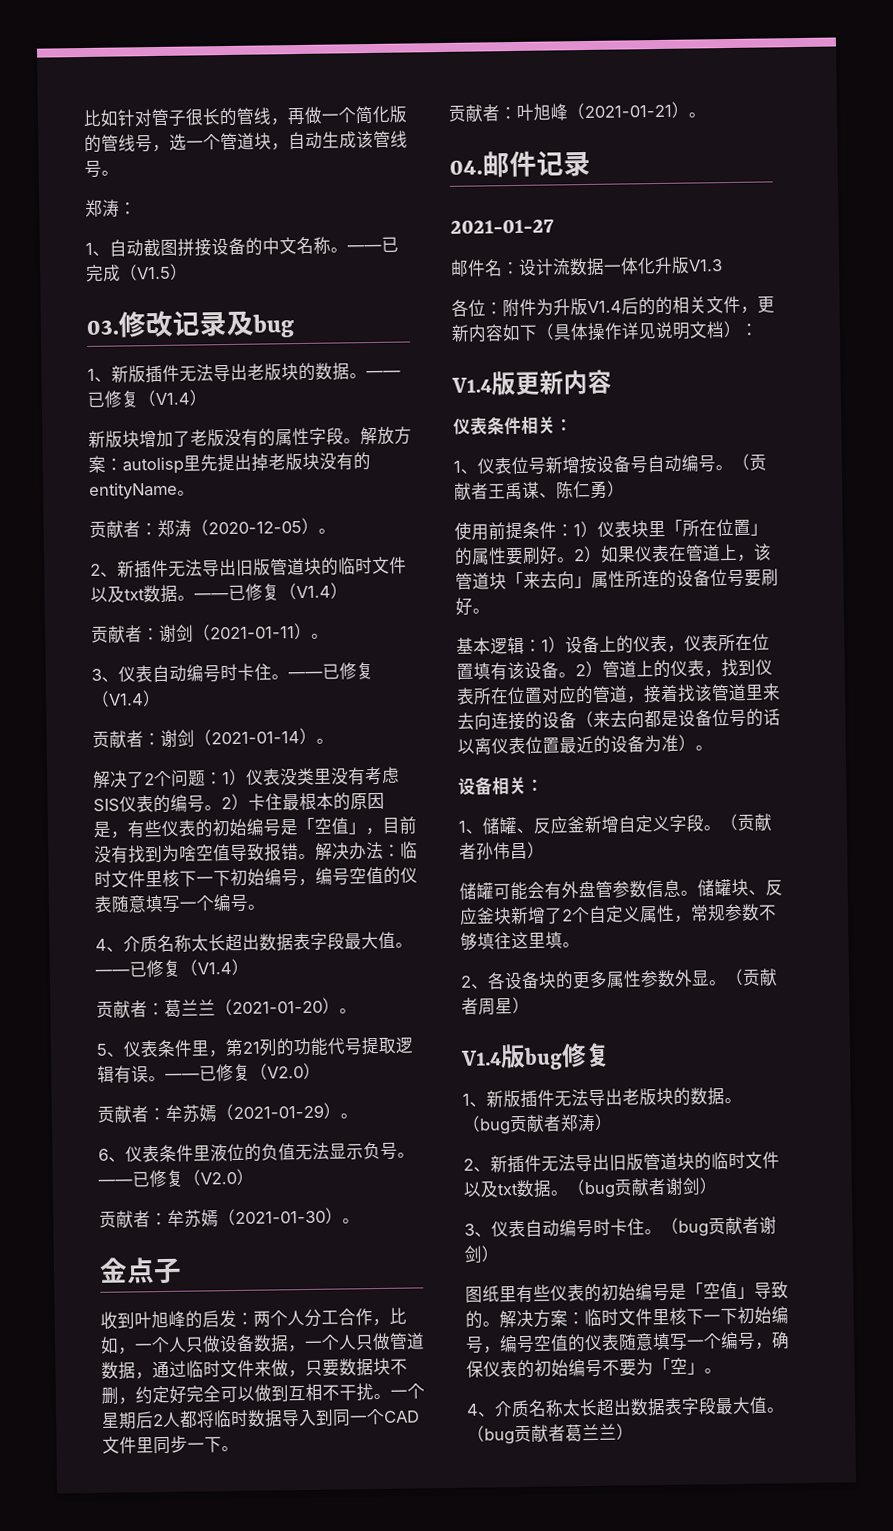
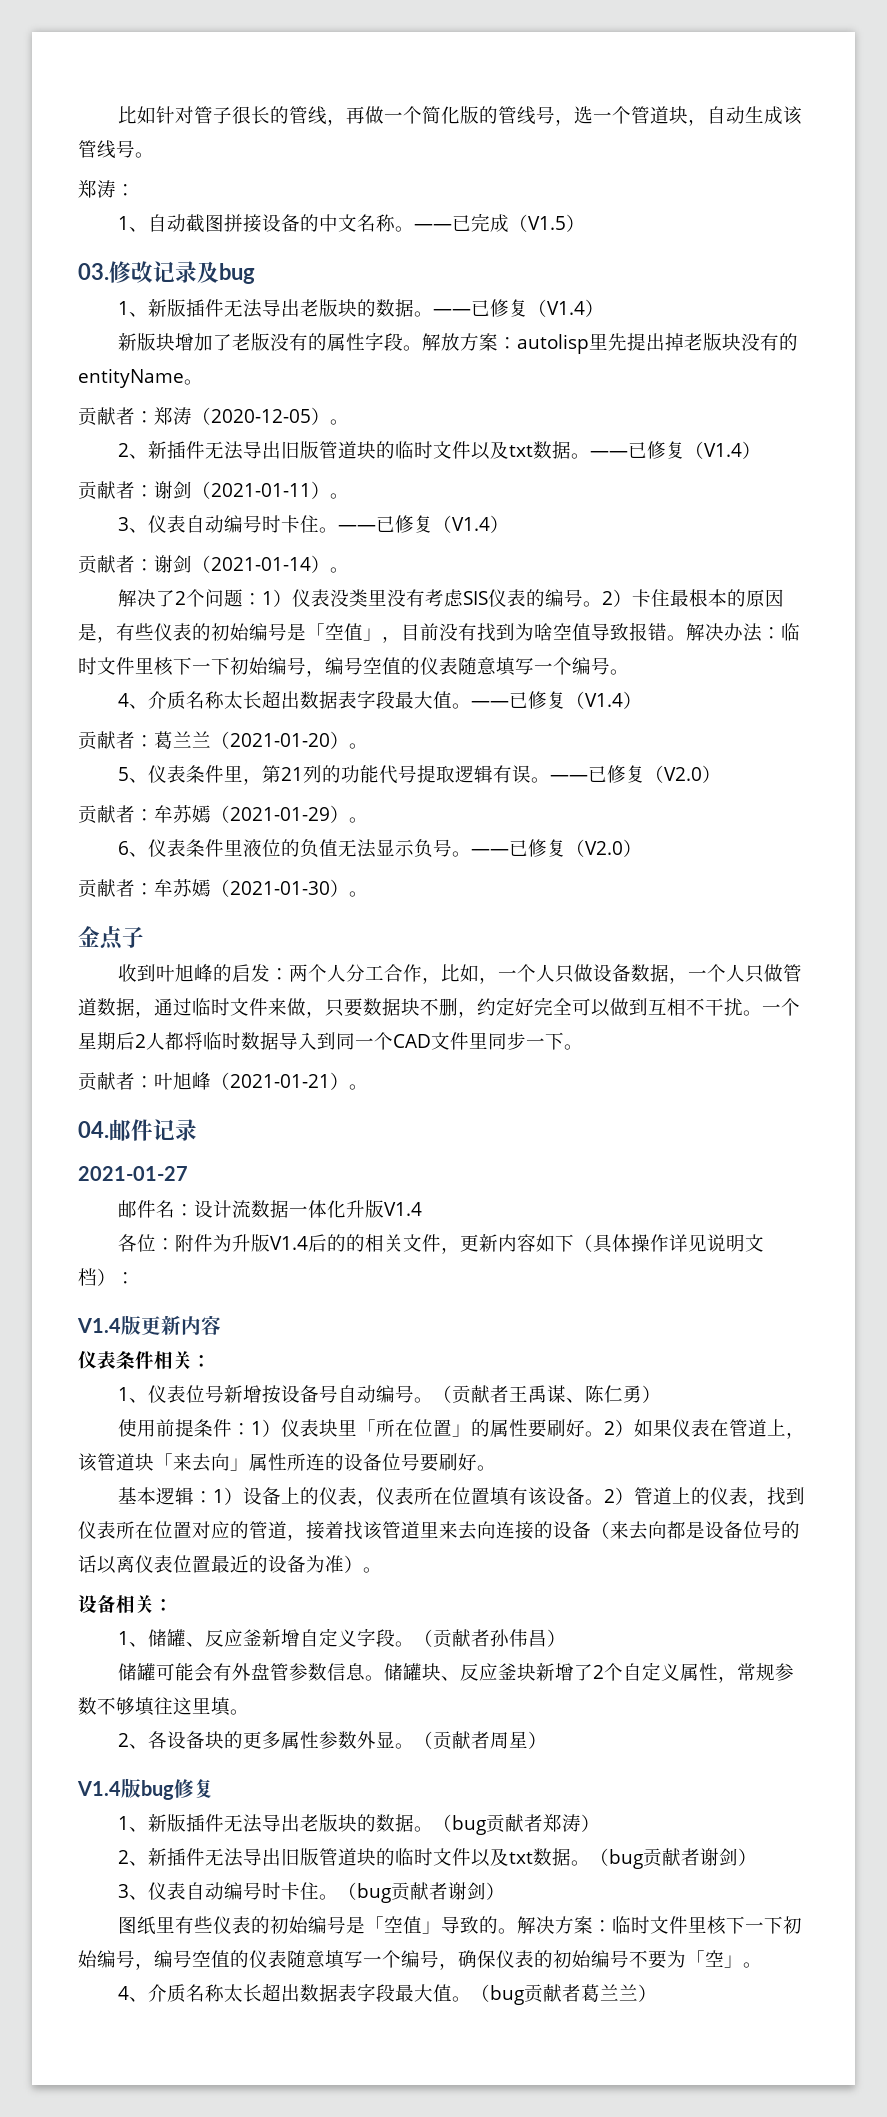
- 邮件名：设计流数据一体化升版V1.3
+ 邮件名：设计流数据一体化升版V1.4

